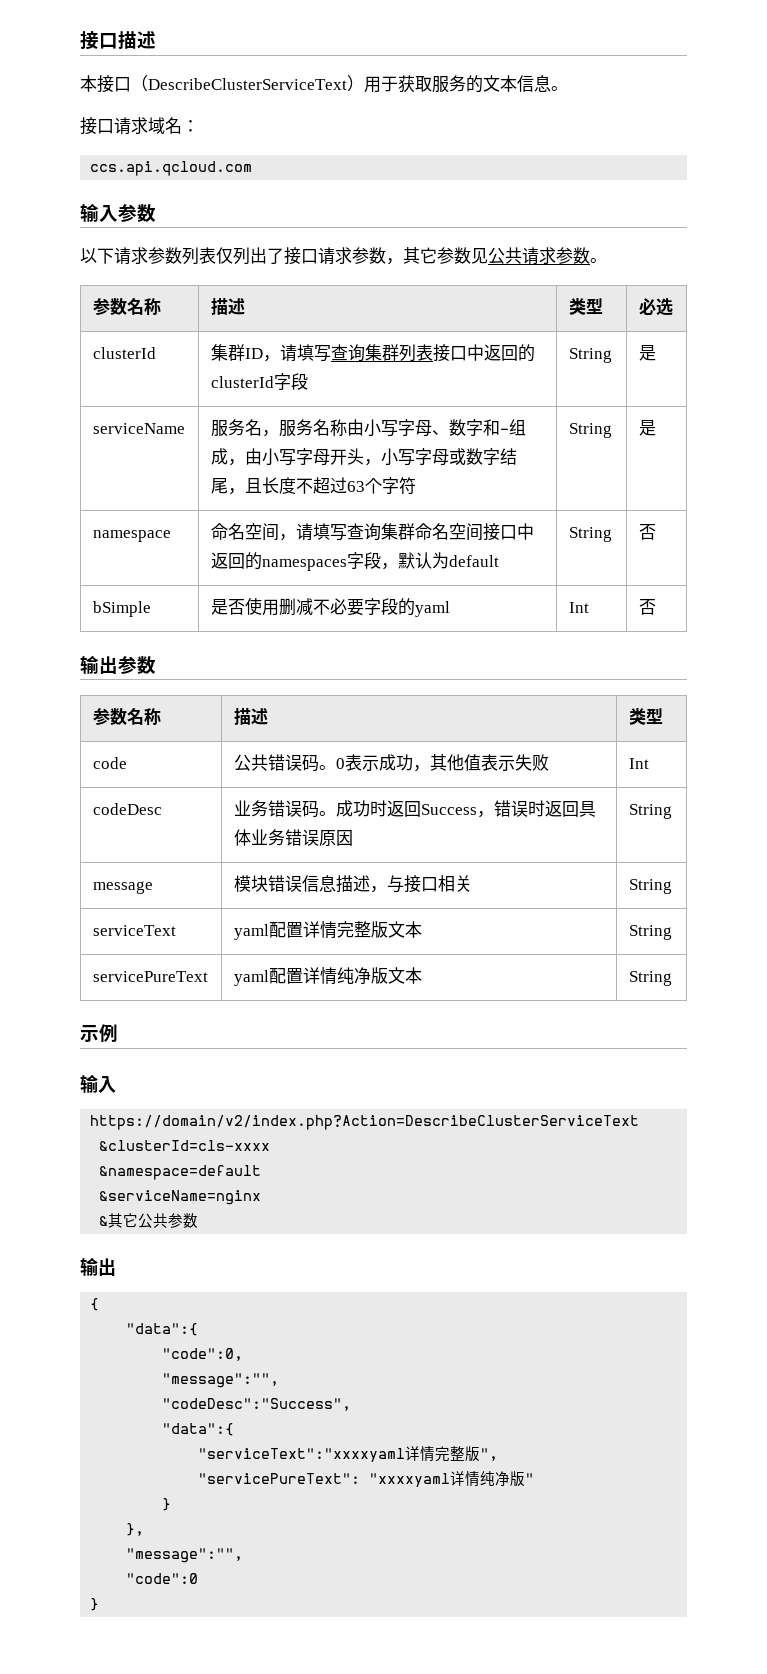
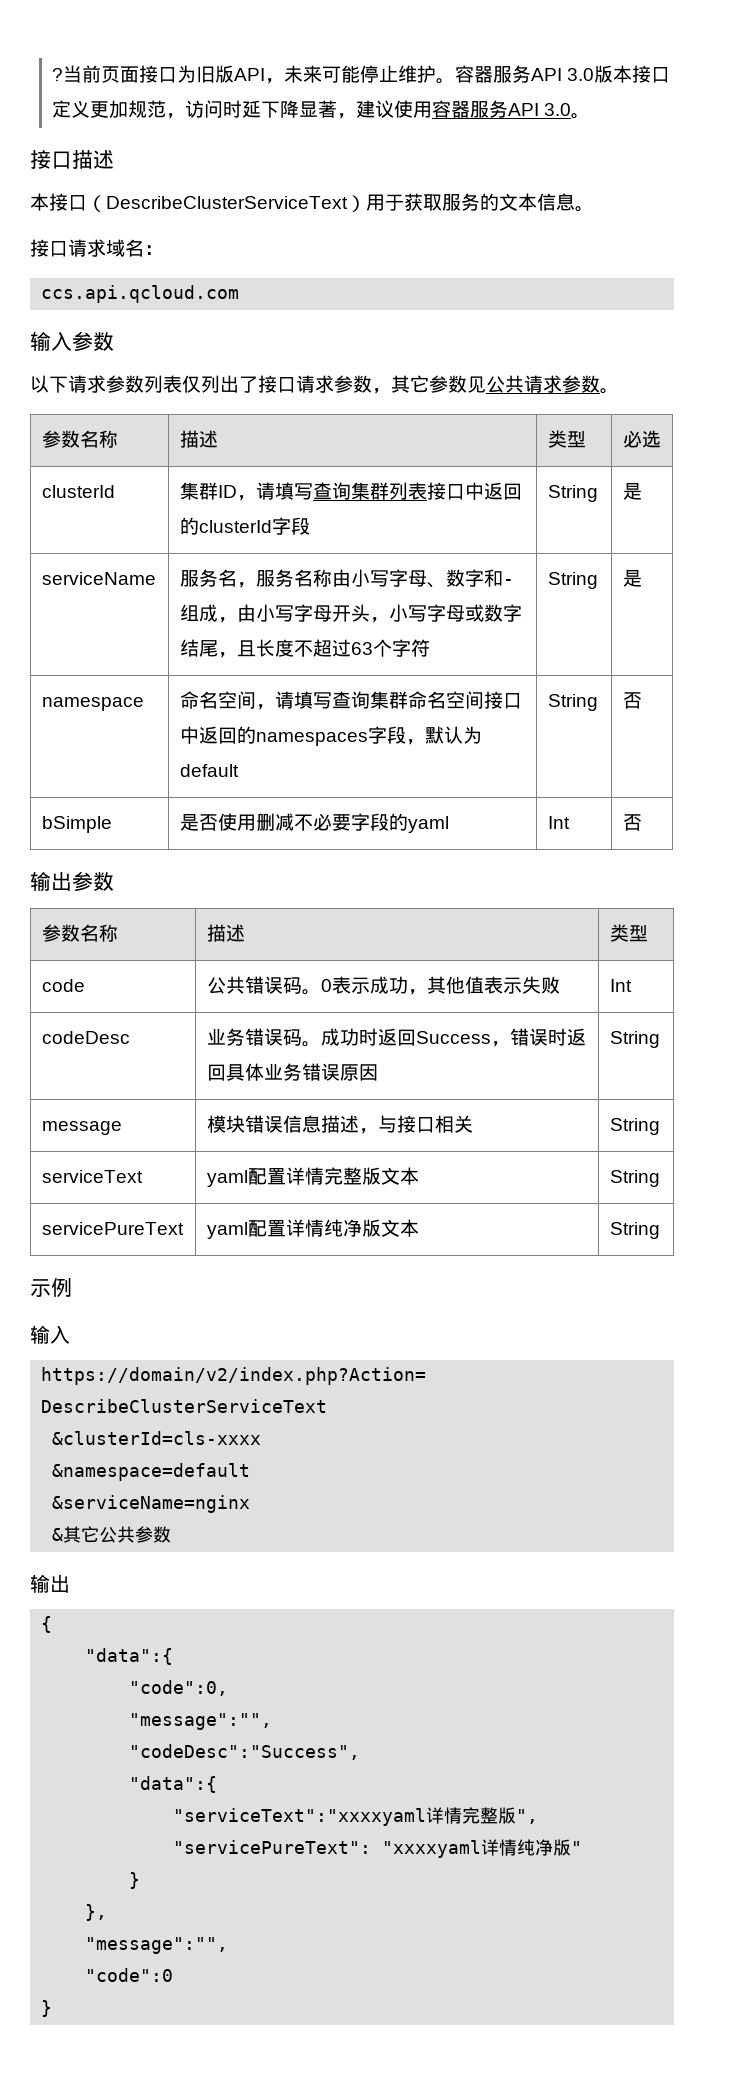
+ ?当前页面接口为旧版API，未来可能停止维护。容器服务API 3.0版本接口定义更加规范，访问时延下降显著，建议使用容器服务API 3.0。

